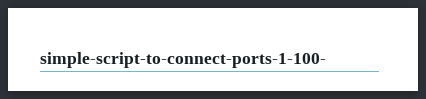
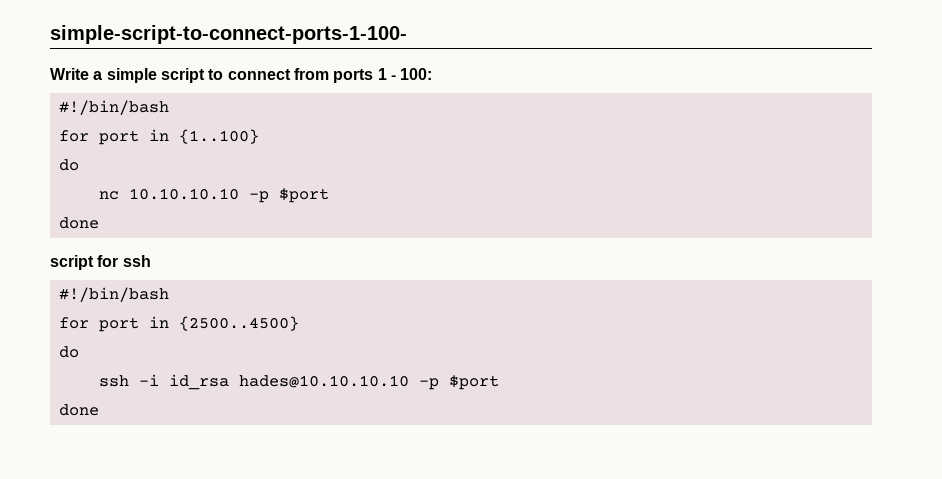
+ Write a simple script to connect from ports 1 - 100:
+ #!/bin/bash
+ for port in {1..100}
+ do
+ nc 10.10.10.10 -p $port
+ done
+ script for ssh
+ #!/bin/bash
+ for port in {2500..4500}
+ do
+ ssh -i id_rsa hades@10.10.10.10 -p $port
+ done

